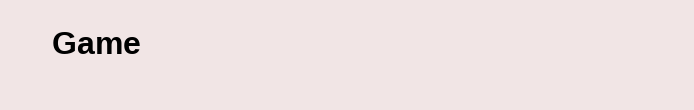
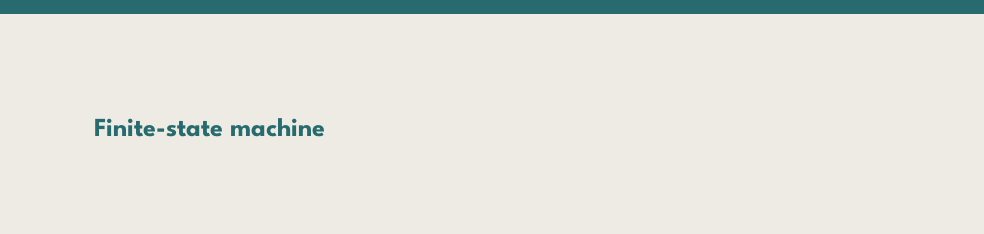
- Game
+ Finite-state machine

